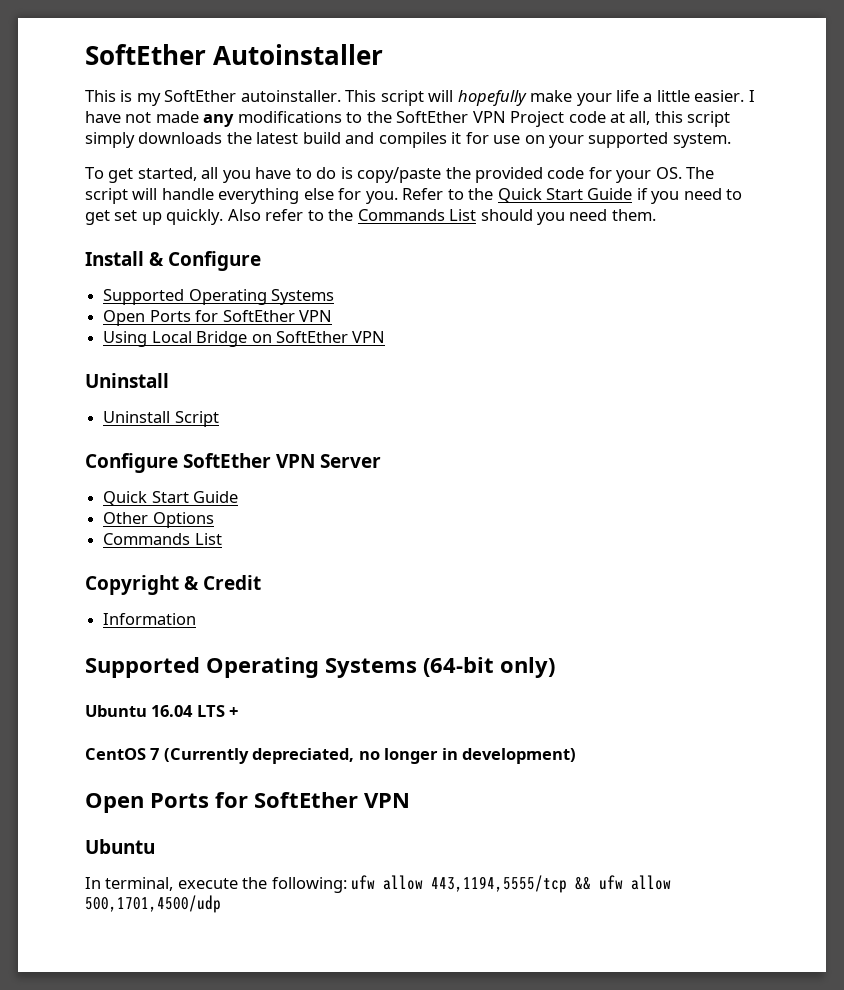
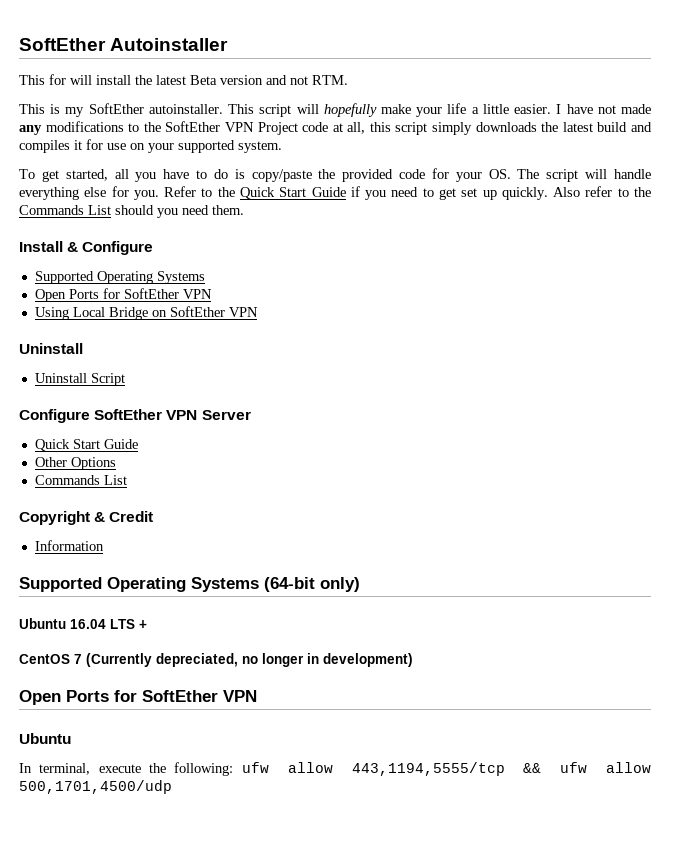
+ This for will install the latest Beta version and not RTM.

